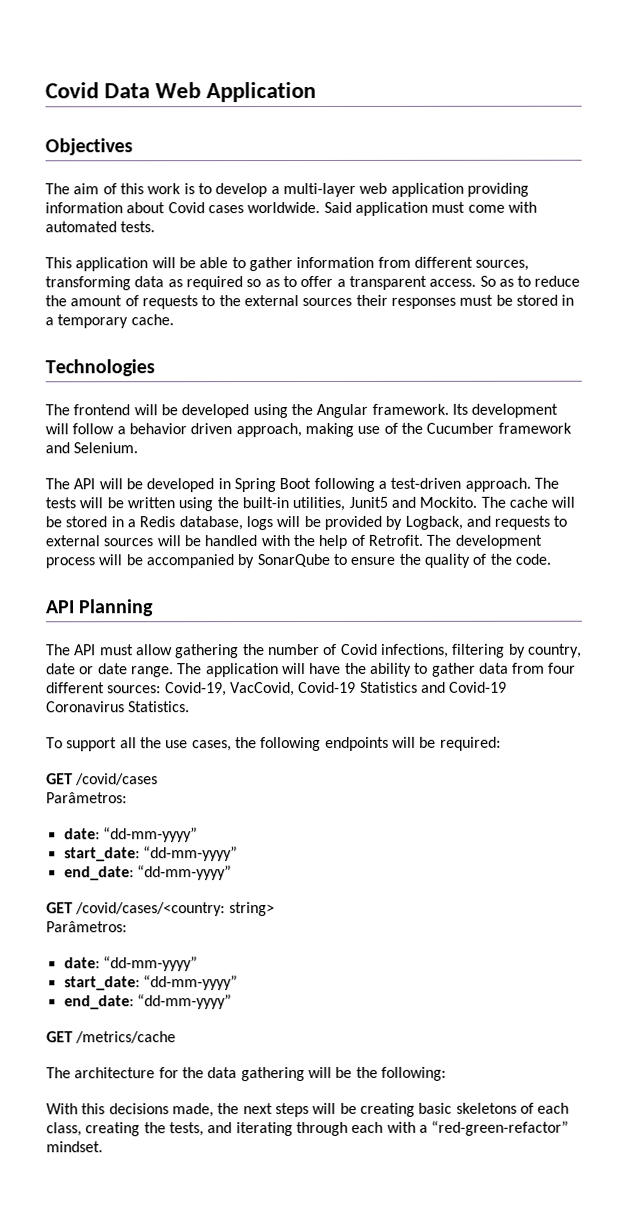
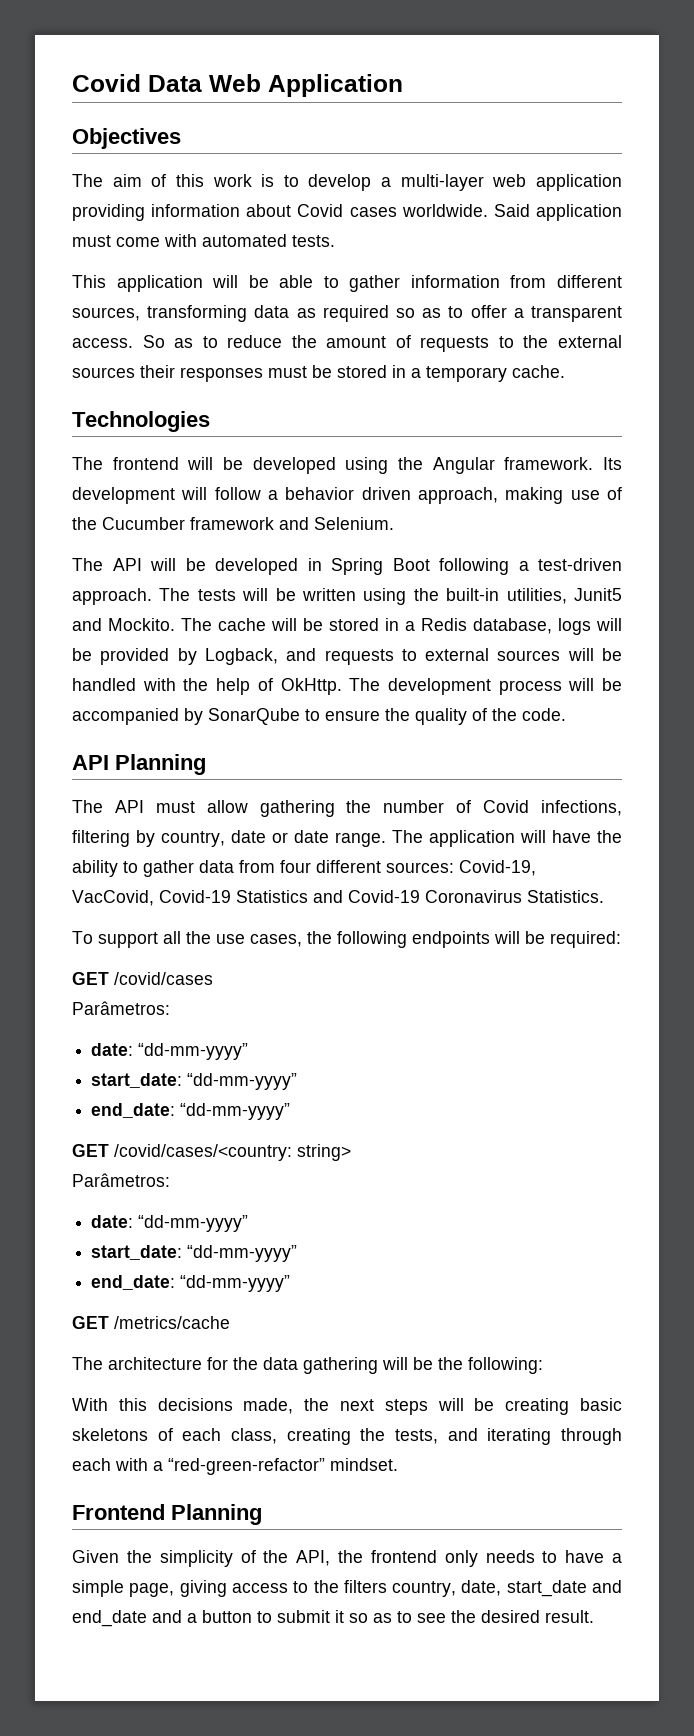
- The cache will be stored in a Redis database, logs will be provided by Logback, and requests to external sources will be handled with the help of Retrofit.
+ The cache will be stored in a Redis database, logs will be provided by Logback, and requests to external sources will be handled with the help of OkHttp.
+ Frontend Planning
+ Given the simplicity of the API, the frontend only needs to have a simple page, giving access to the filters country, date, start_date and end_date and a button to submit it so as to see the desired result.

